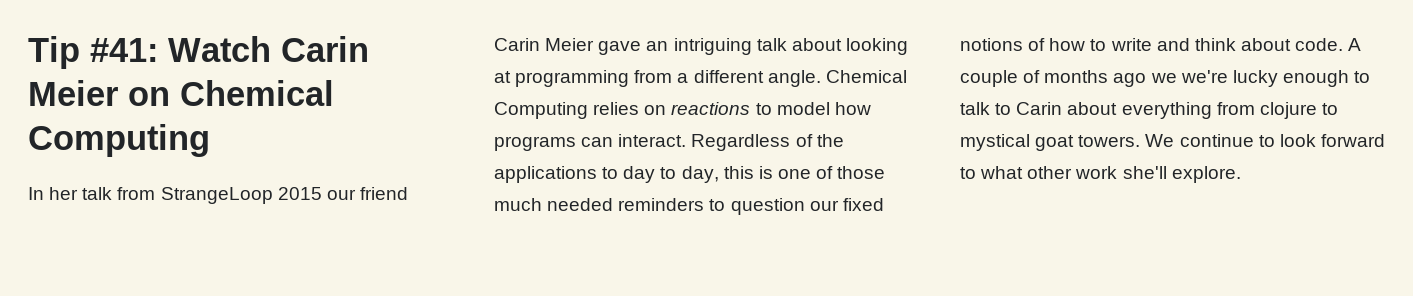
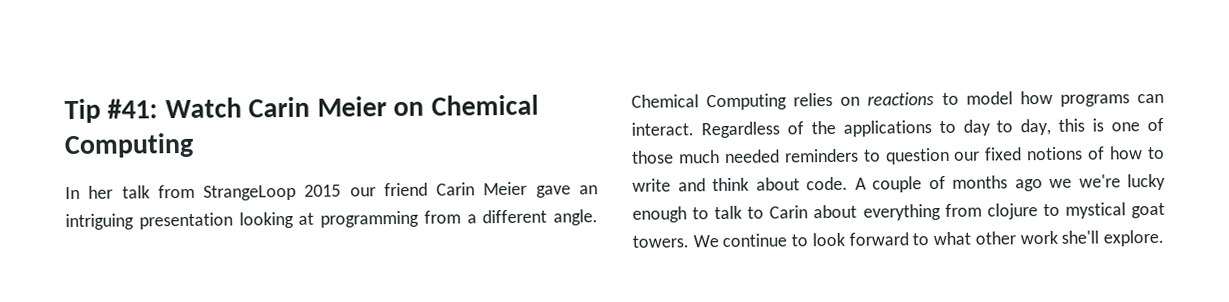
- In her talk from StrangeLoop 2015 our friend Carin Meier gave an intriguing talk about looking at programming from a different angle.
+ In her talk from StrangeLoop 2015 our friend Carin Meier gave an intriguing presentation looking at programming from a different angle.

